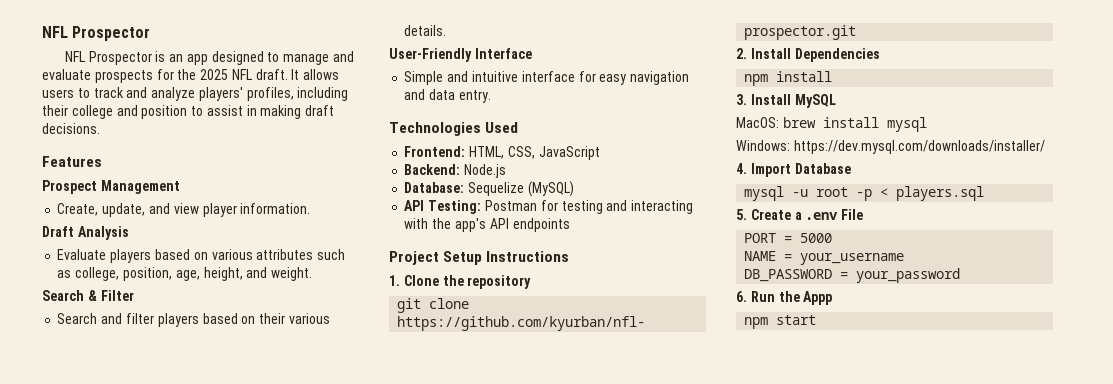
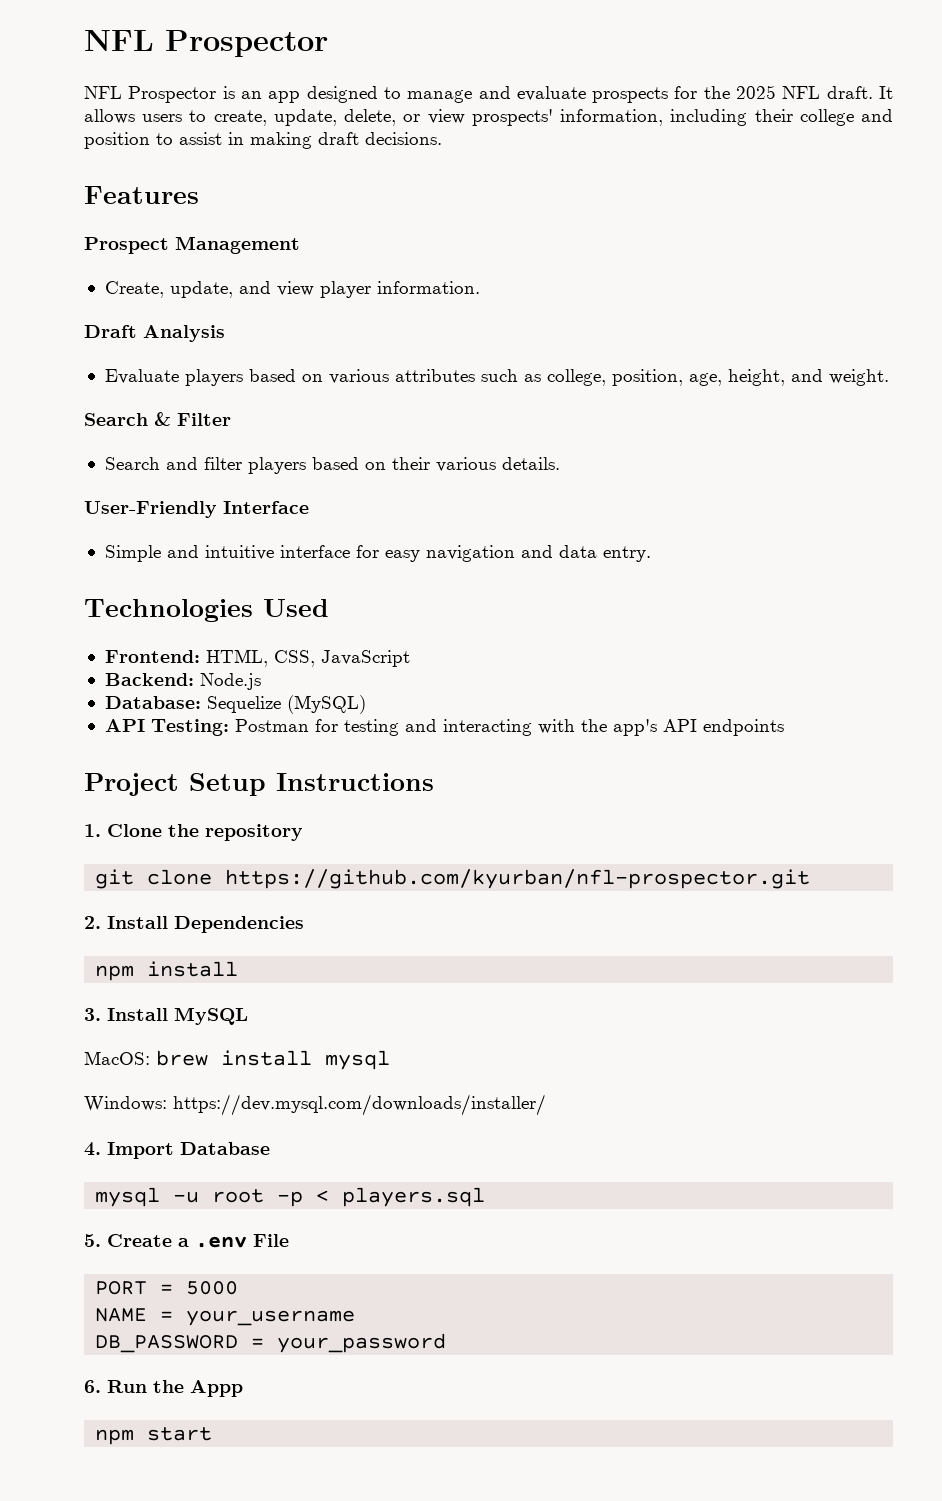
- It allows users to track and analyze players' profiles, including their college and position to assist in making draft decisions.
+ It allows users to create, update, delete, or view prospects' information, including their college and position to assist in making draft decisions.

